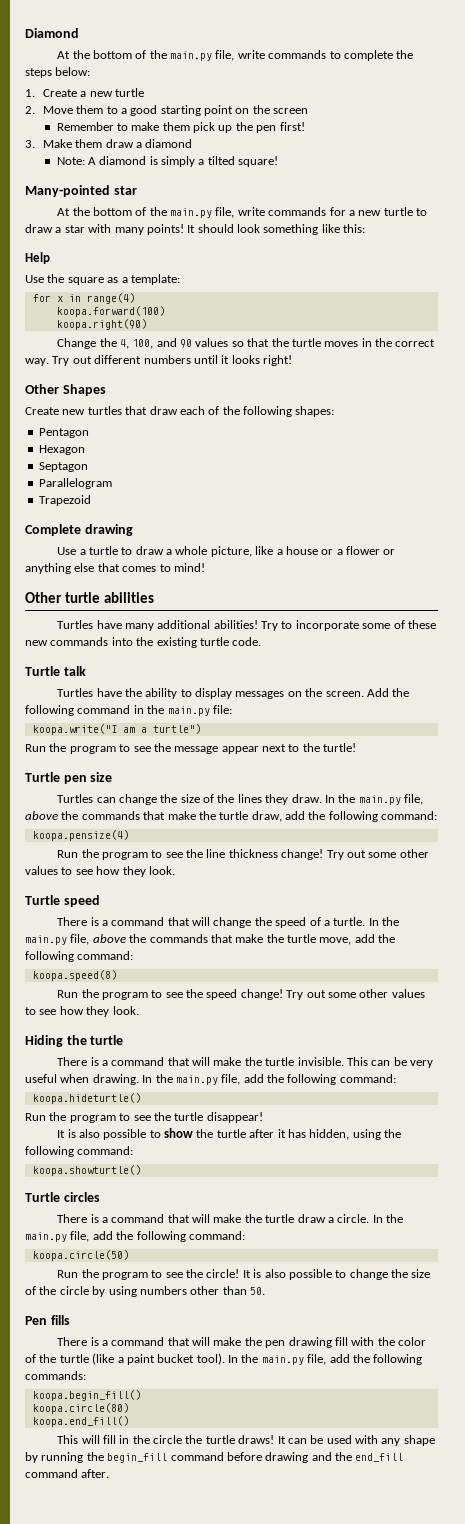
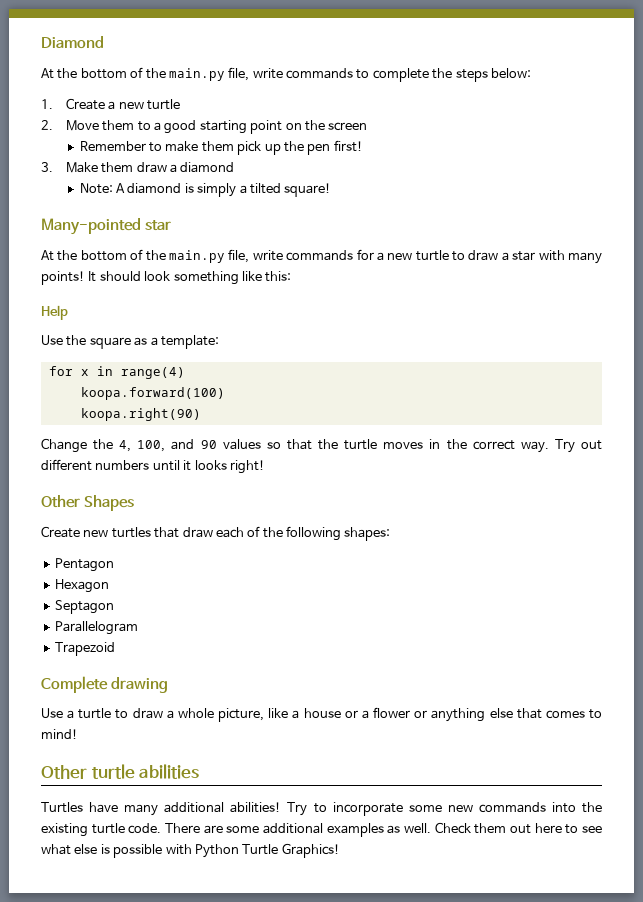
- Try to incorporate some of these new commands into the existing turtle code.
- Turtle talk
- Turtles have the ability to display messages on the screen. Add the following command in the main.py file:
- koopa.write("I am a turtle")
- Run the program to see the message appear next to the turtle!
- Turtle pen size
- Turtles can change the size of the lines they draw. In the main.py file, above the commands that make the turtle draw, add the following command:
- koopa.pensize(4)
- Run the program to see the line thickness change! Try out some other values to see how they look.
- Turtle speed
- There is a command that will change the speed of a turtle. In the main.py file, above the commands that make the turtle move, add the following command:
- koopa.speed(8)
- Run the program to see the speed change! Try out some other values to see how they look.
- Hiding the turtle
- There is a command that will make the turtle invisible. This can be very useful when drawing. In the main.py file, add the following command:
- koopa.hideturtle()
- Run the program to see the turtle disappear!
- It is also possible to show the turtle after it has hidden, using the following command:
- koopa.showturtle()
- Turtle circles
- There is a command that will make the turtle draw a circle. In the main.py file, add the following command:
- koopa.circle(50)
- Run the program to see the circle! It is also possible to change the size of the circle by using numbers other than 50.
- Pen fills
- There is a command that will make the pen drawing fill with the color of the turtle (like a paint bucket tool). In the main.py file, add the following commands:
- koopa.begin_fill()
- koopa.circle(80)
- koopa.end_fill()
- This will fill in the circle the turtle draws! It can be used with any shape by running the begin_fill command before drawing and the end_fill command after.
+ Try to incorporate some new commands into the existing turtle code. There are some additional examples as well. Check them out here to see what else is possible with Python Turtle Graphics!

